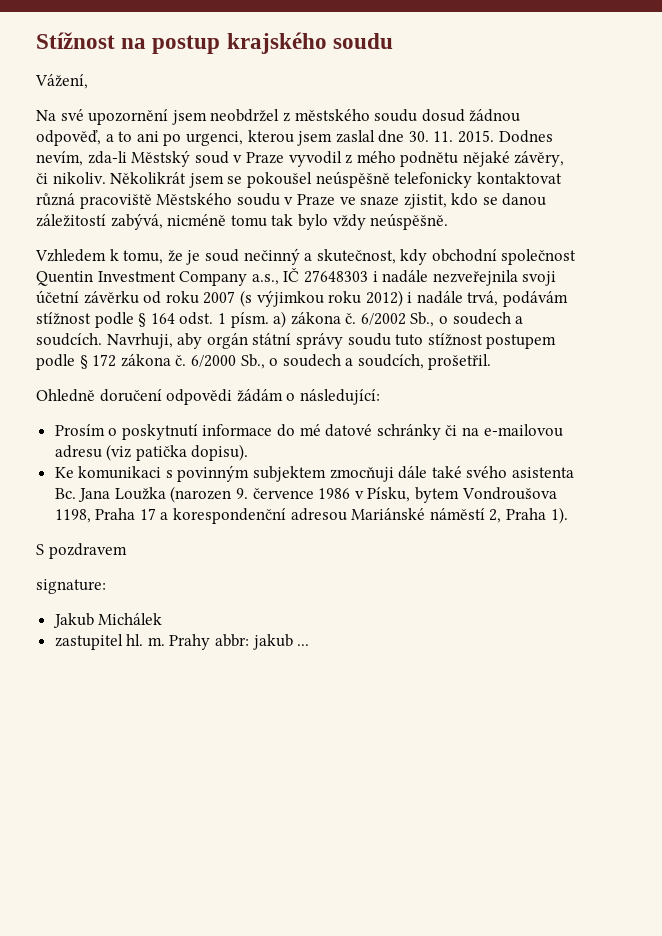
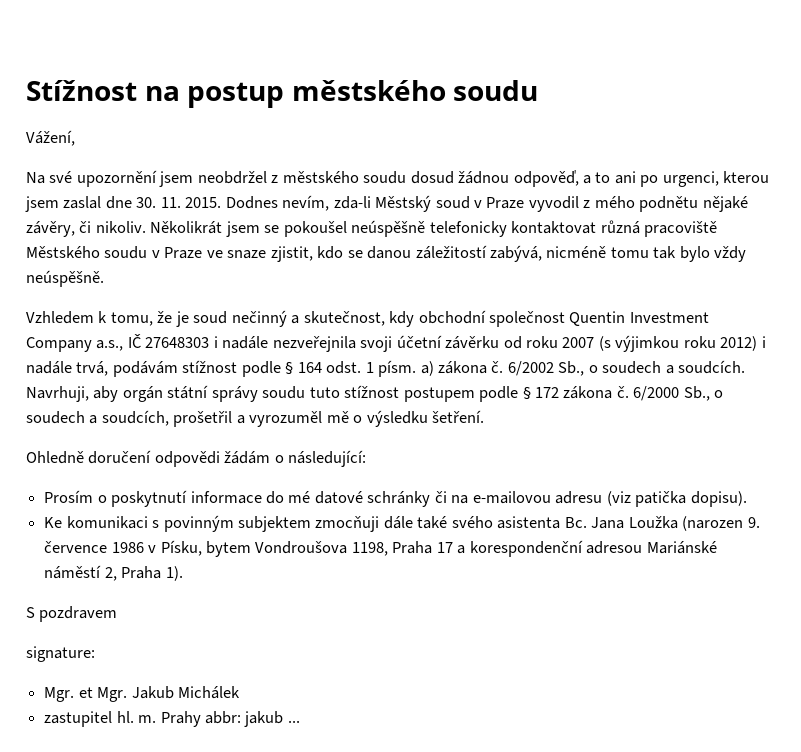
- Stížnost na postup krajského soudu
+ Stížnost na postup městského soudu
- 6/2000 Sb., o soudech a soudcích, prošetřil.
+ 6/2000 Sb., o soudech a soudcích, prošetřil a vyrozuměl mě o výsledku šetření.
- Jakub Michálek
+ Mgr. et Mgr. Jakub Michálek

